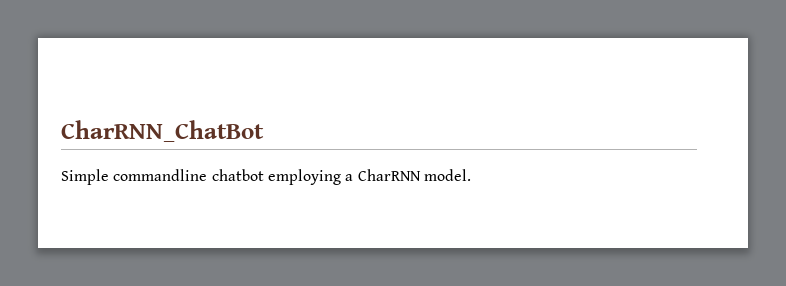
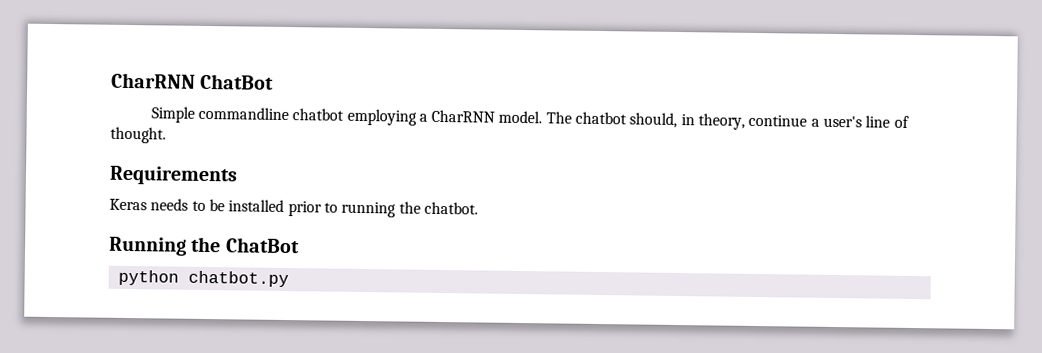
- CharRNN_ChatBot
+ CharRNN ChatBot
+ The chatbot should, in theory, continue a user's line of thought.
+ Requirements
+ Keras needs to be installed prior to running the chatbot.
+ Running the ChatBot
+ python chatbot.py

